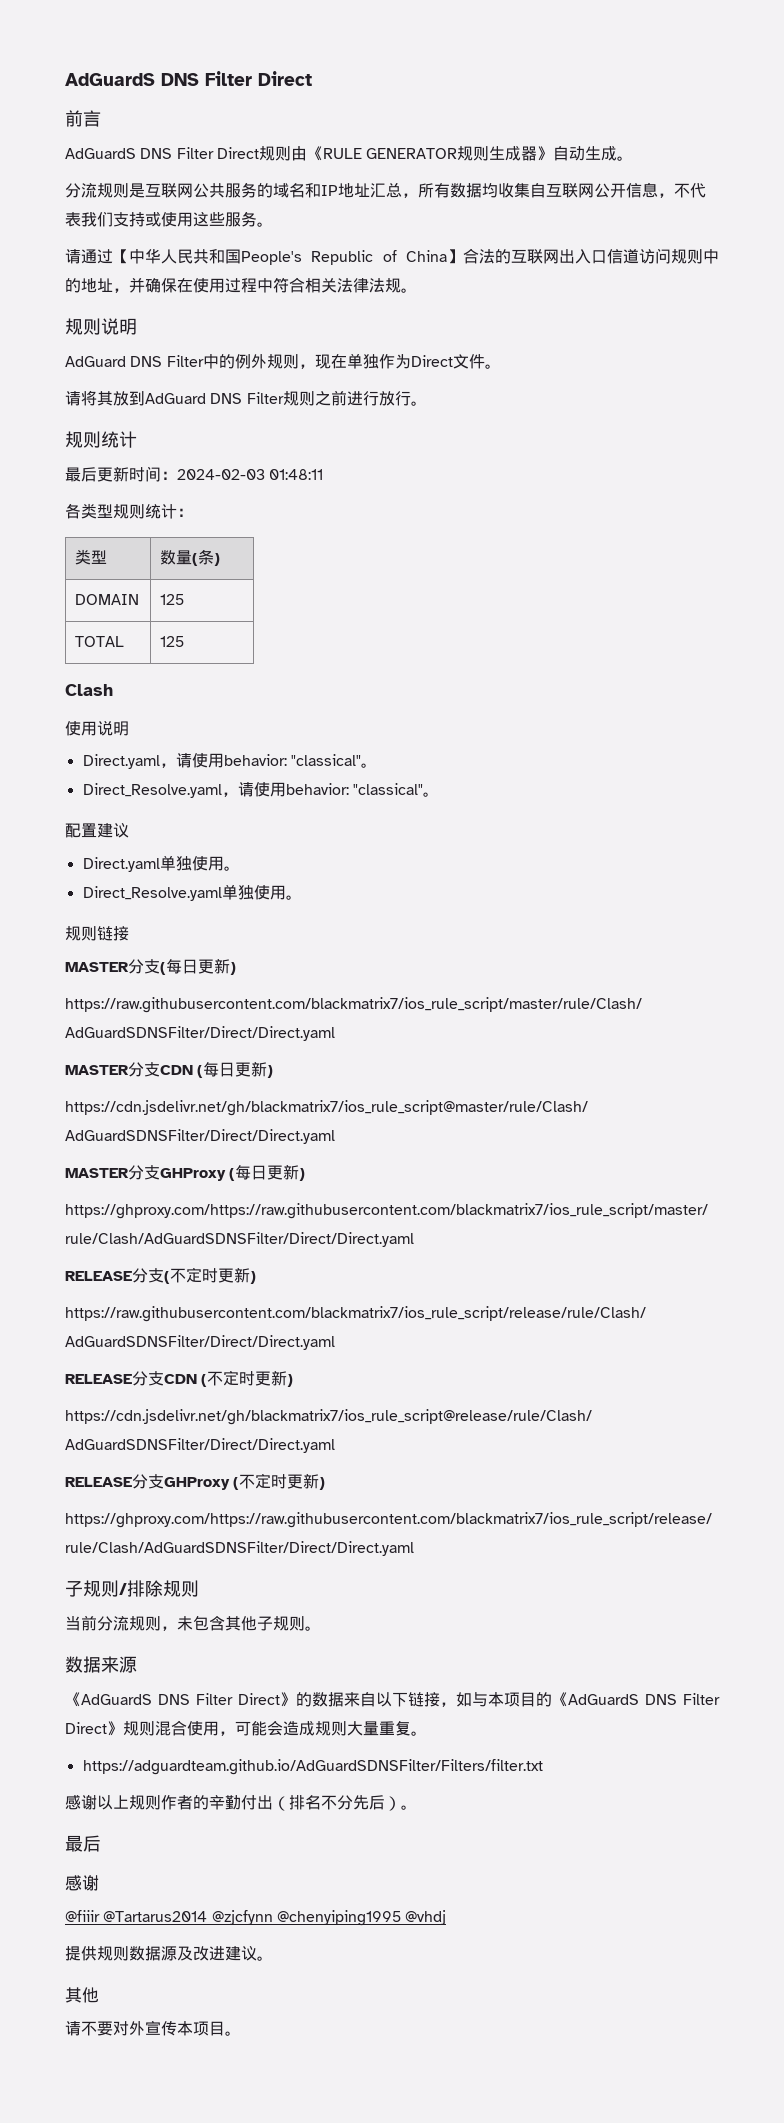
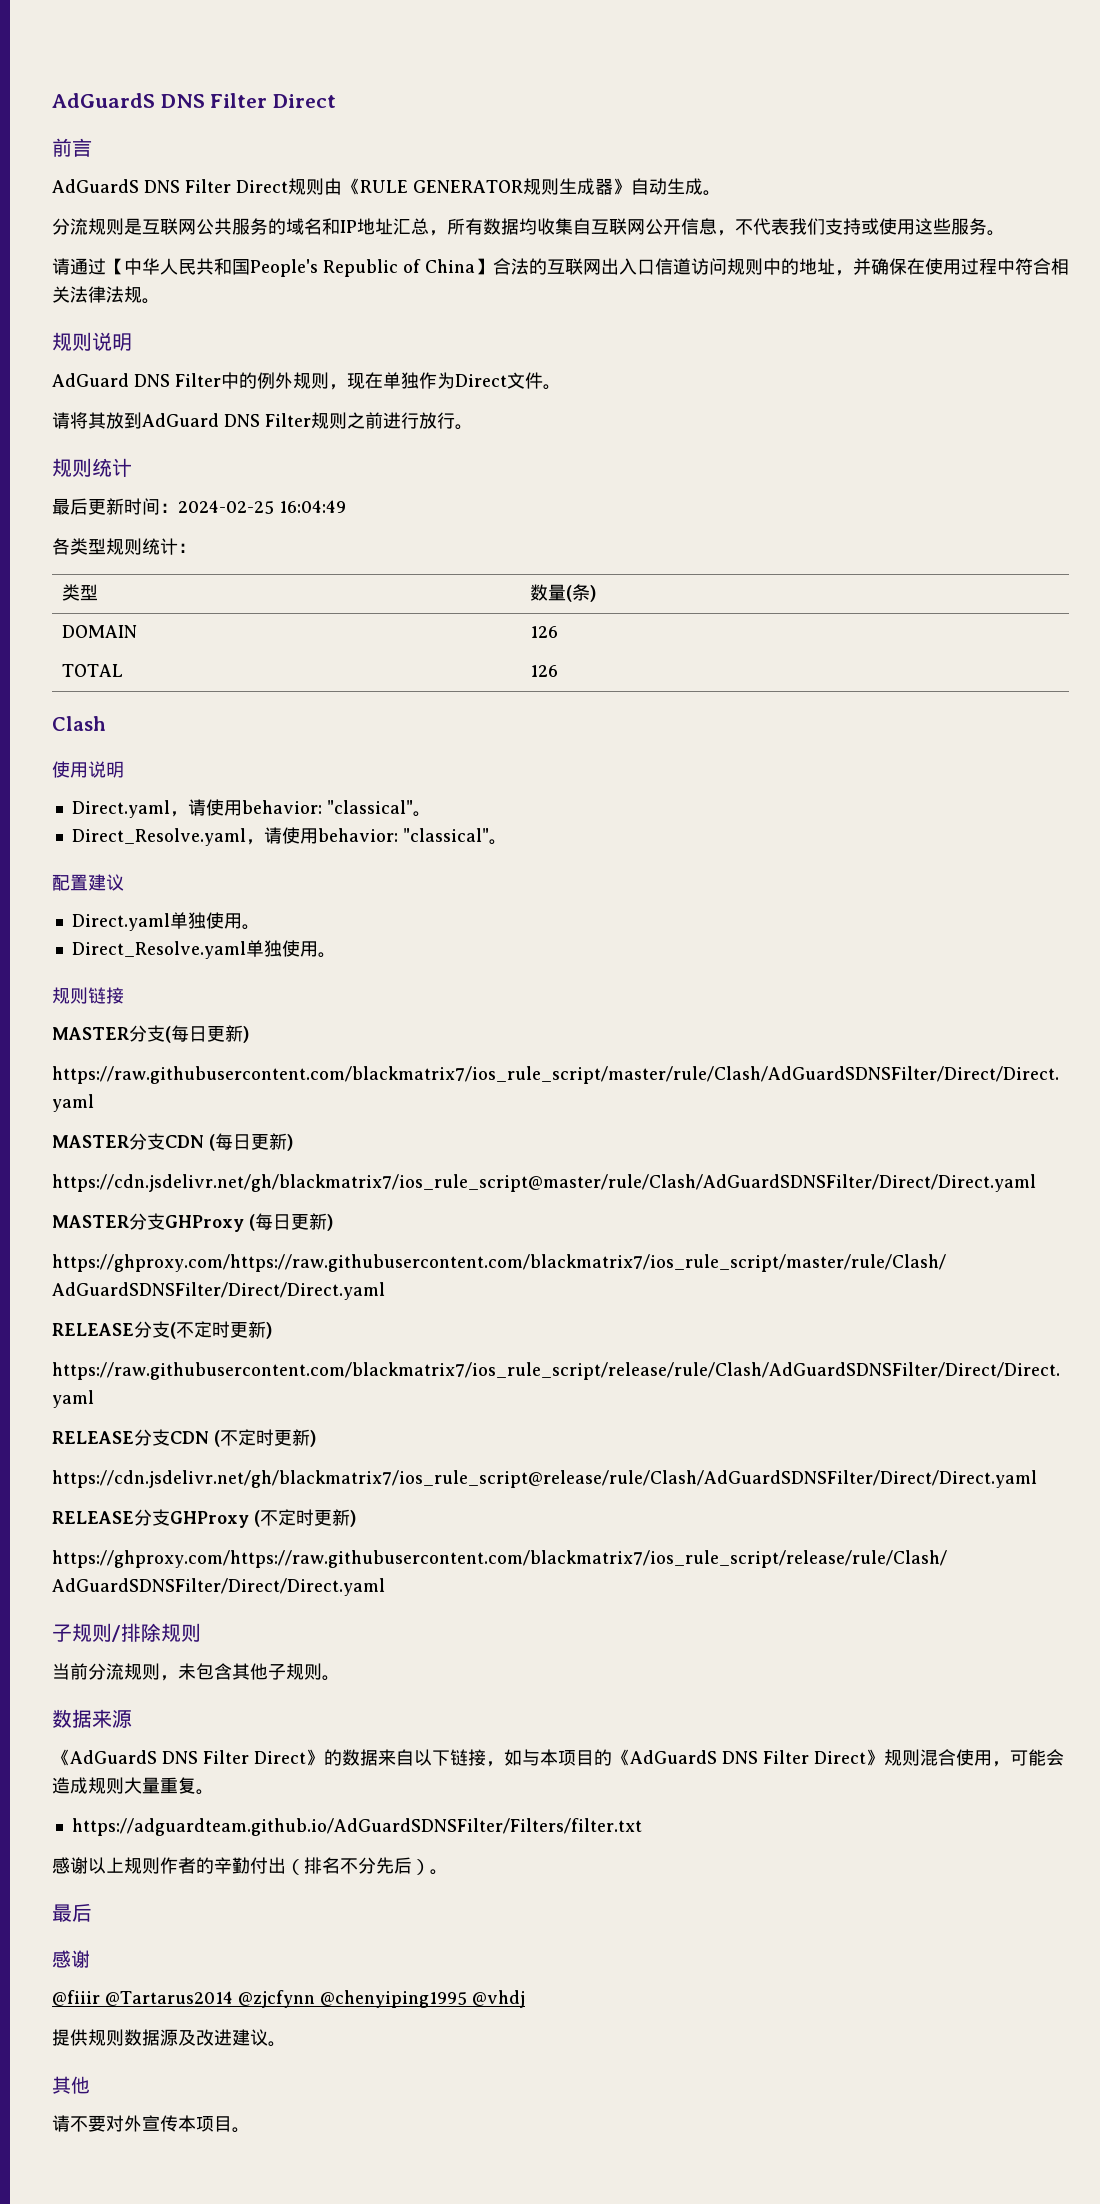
- 最后更新时间：2024-02-03 01:48:11
+ 最后更新时间：2024-02-25 16:04:49
- DOMAIN | 125
+ DOMAIN | 126
- TOTAL | 125
+ TOTAL | 126

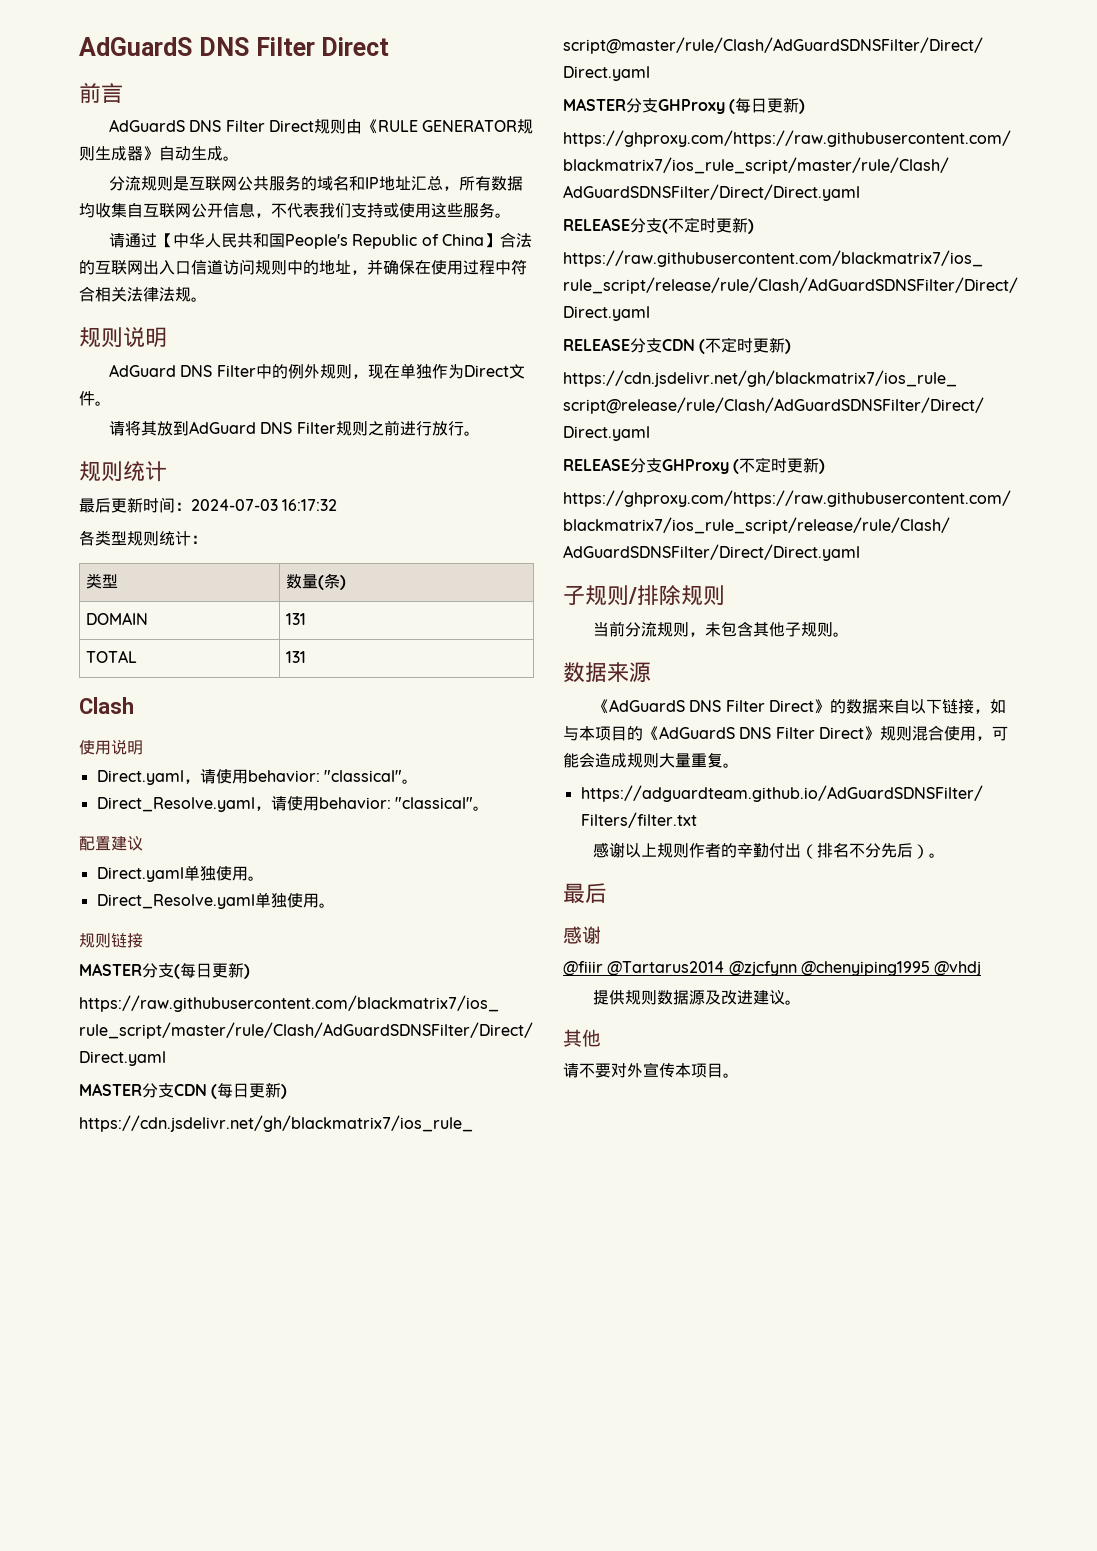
- 最后更新时间：2024-02-25 16:04:49
+ 最后更新时间：2024-07-03 16:17:32
- DOMAIN | 126
+ DOMAIN | 131
- TOTAL | 126
+ TOTAL | 131

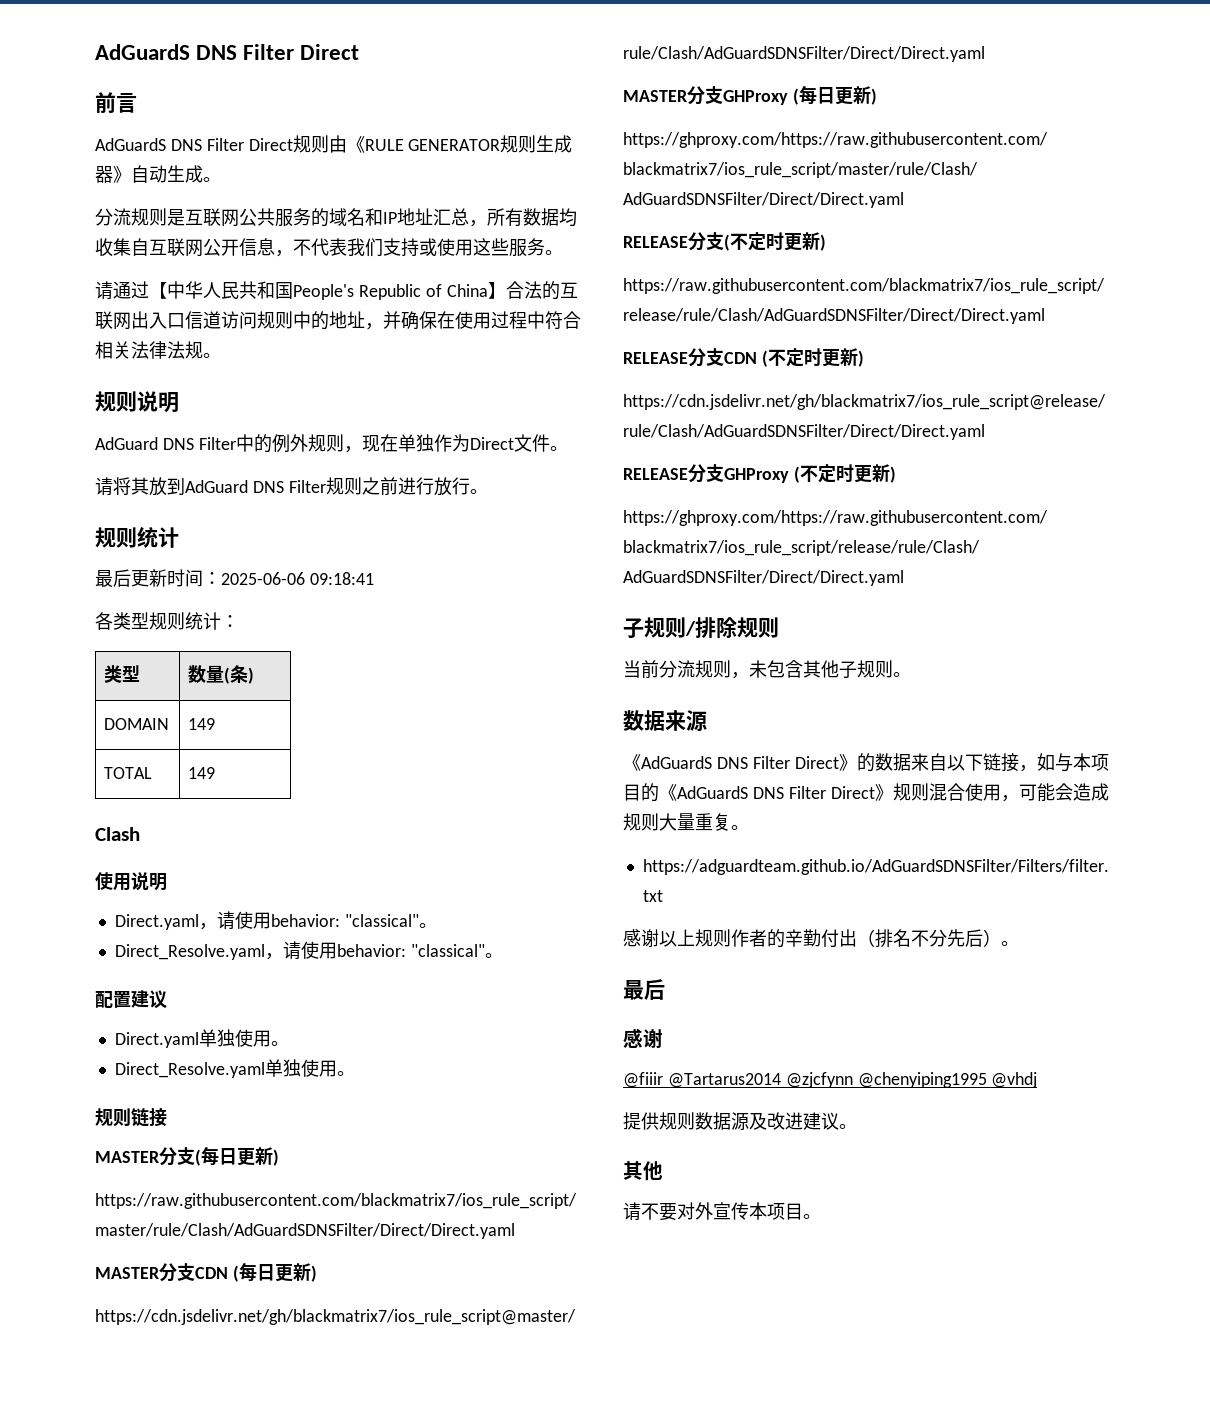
- 最后更新时间：2024-07-03 16:17:32
+ 最后更新时间：2025-06-06 09:18:41
- DOMAIN | 131
+ DOMAIN | 149
- TOTAL | 131
+ TOTAL | 149

